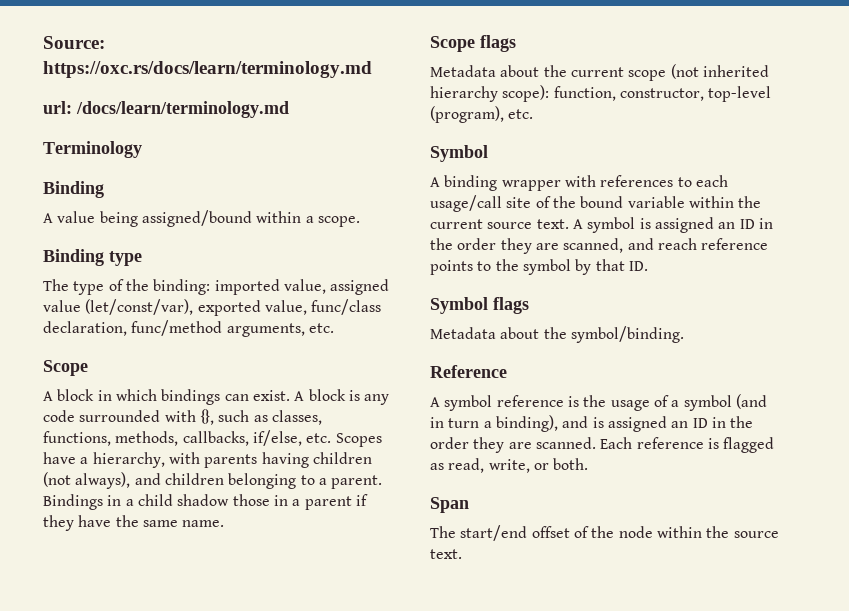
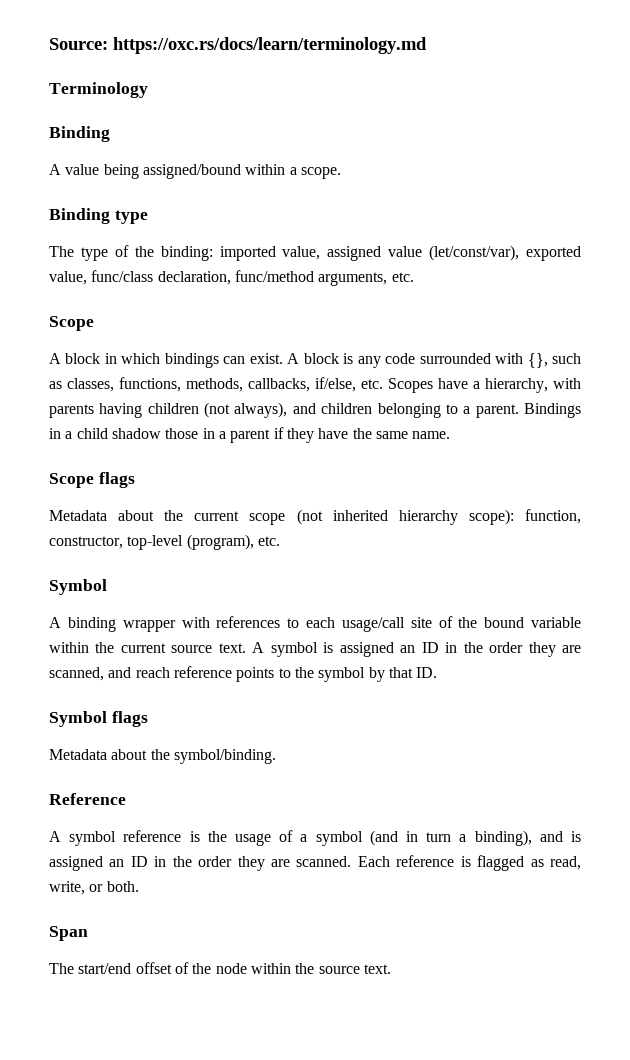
- url: /docs/learn/terminology.md

